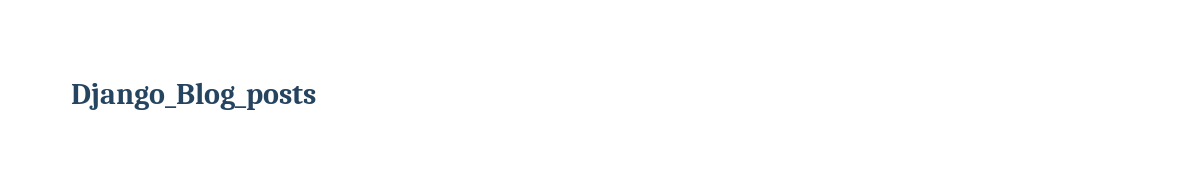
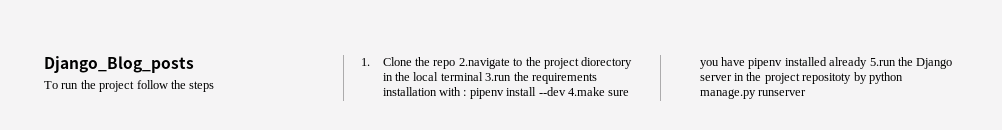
+ To run the project follow the steps
+ 1. Clone the repo 2.navigate to the project diorectory in the local terminal 3.run the requirements installation with : pipenv install --dev 4.make sure you have pipenv installed already 5.run the Django server in the project repositoty by python manage.py runserver

